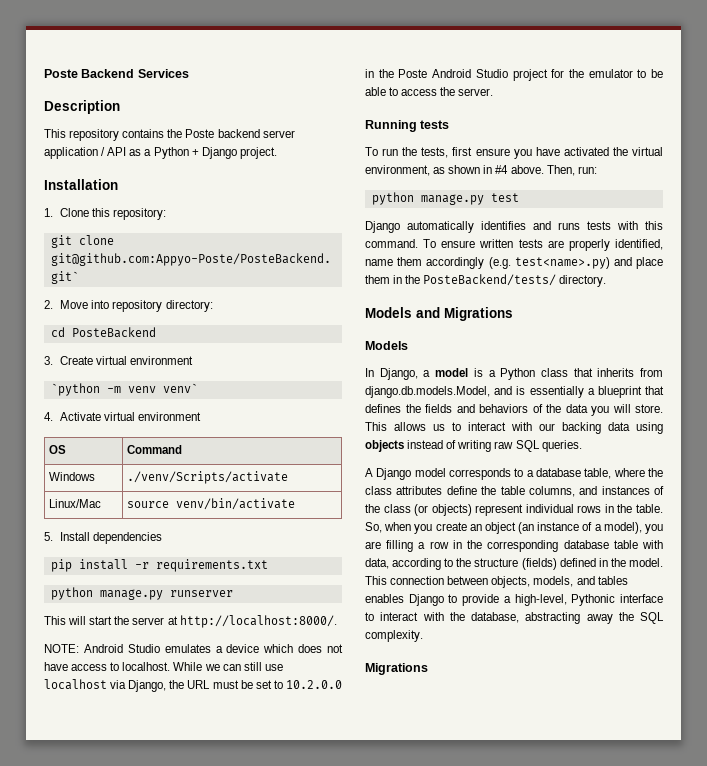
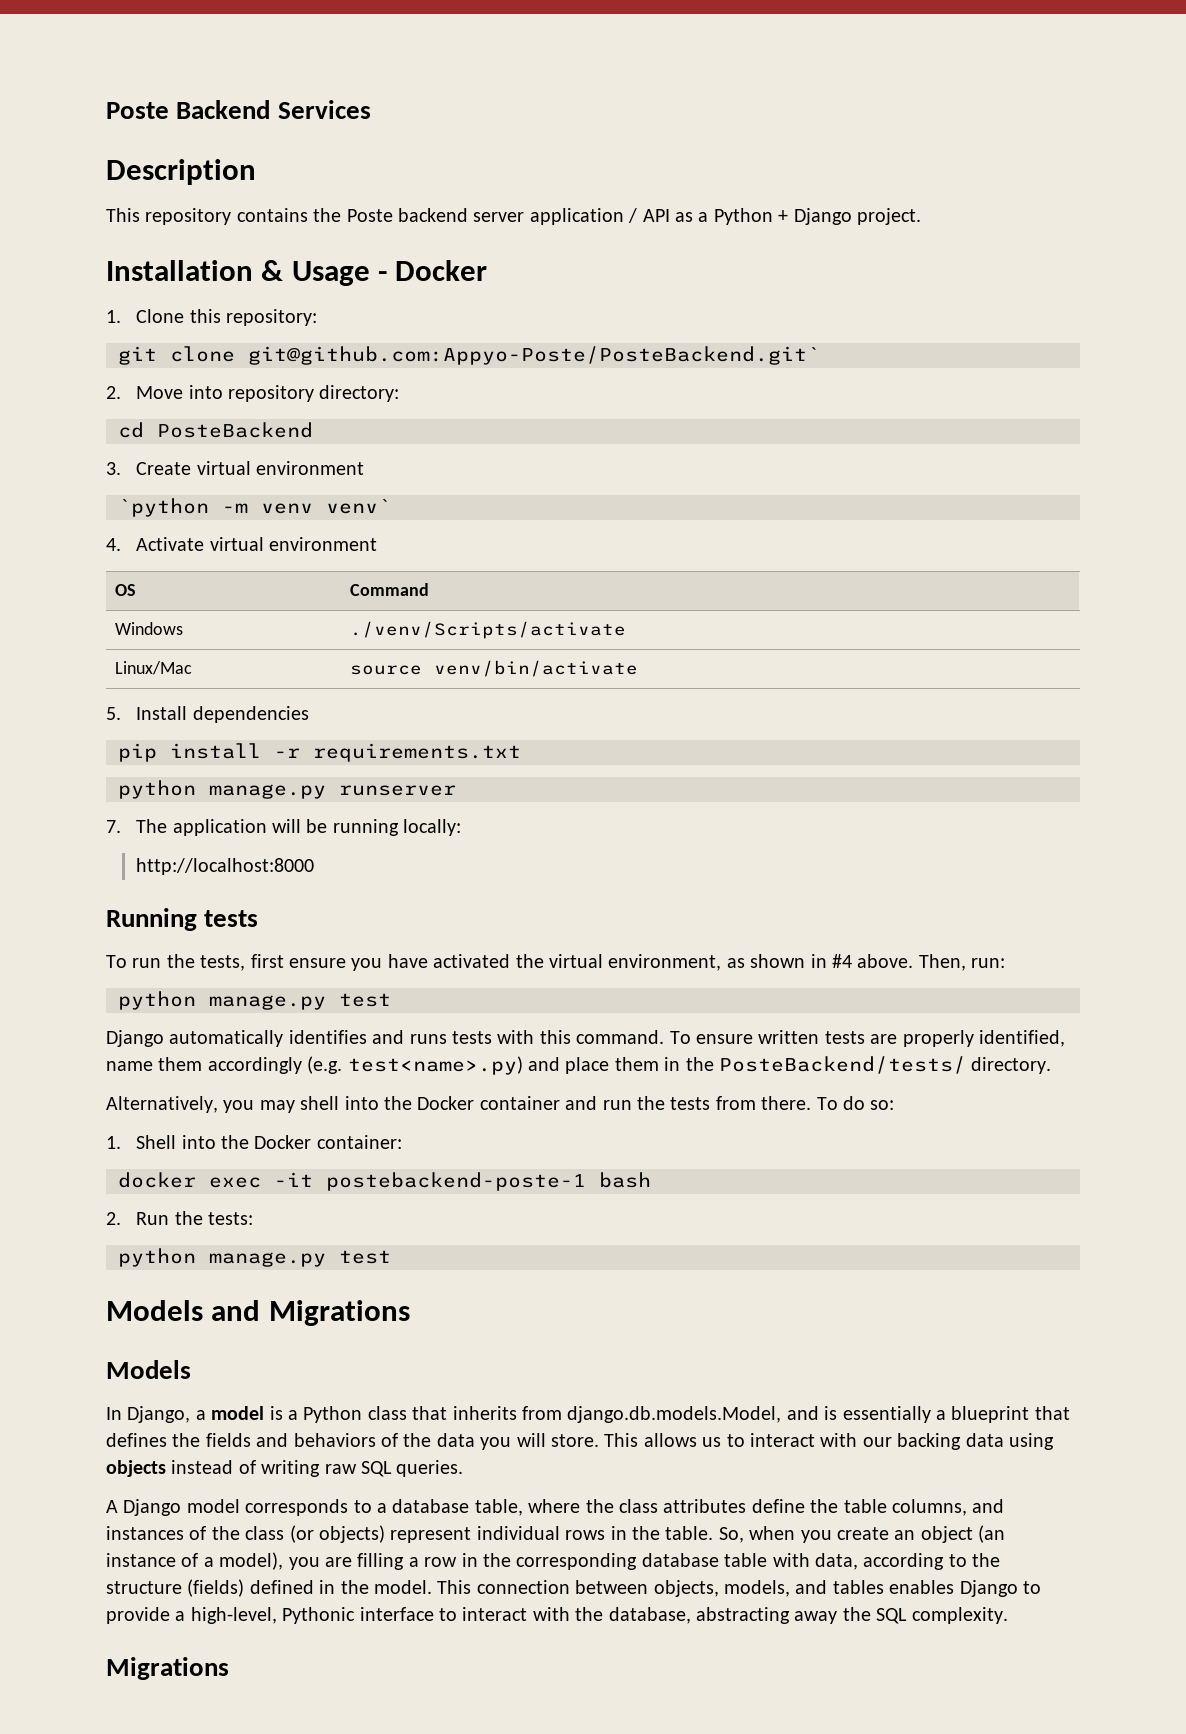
- Installation
+ Installation & Usage - Docker
- This will start the server at http://localhost:8000/.
- NOTE: Android Studio emulates a device which does not have access to localhost. While we can still use localhost via Django, the URL must be set to 10.2.0.0 in the Poste Android Studio project for the emulator to be able to access the server.
+ 7. The application will be running locally:
+ http://localhost:8000
+ Alternatively, you may shell into the Docker container and run the tests from there. To do so:
+ 1. Shell into the Docker container:
+ docker exec -it postebackend-poste-1 bash
+ 2. Run the tests:
+ python manage.py test

